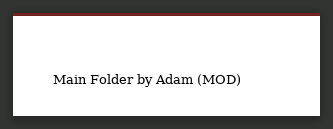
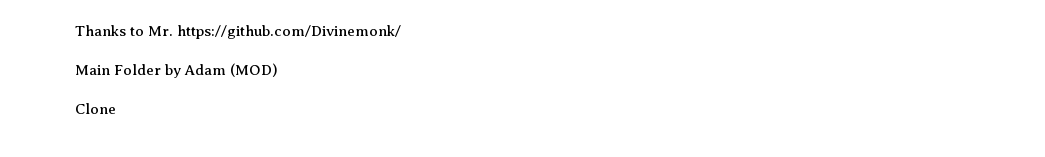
+ Thanks to Mr. https://github.com/Divinemonk/
+ Clone

